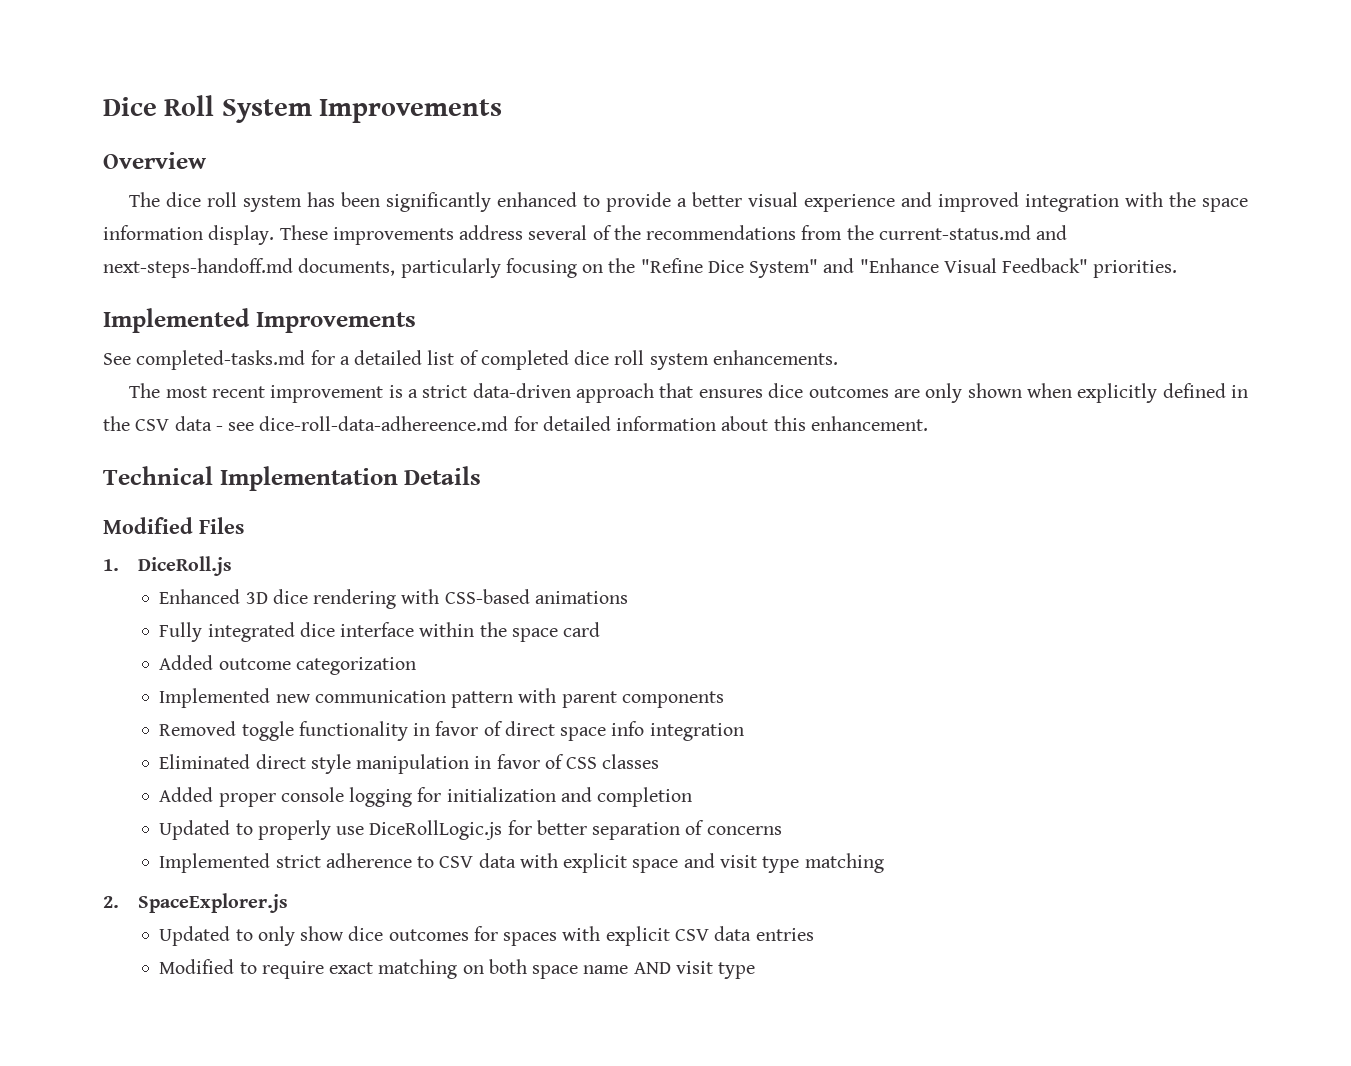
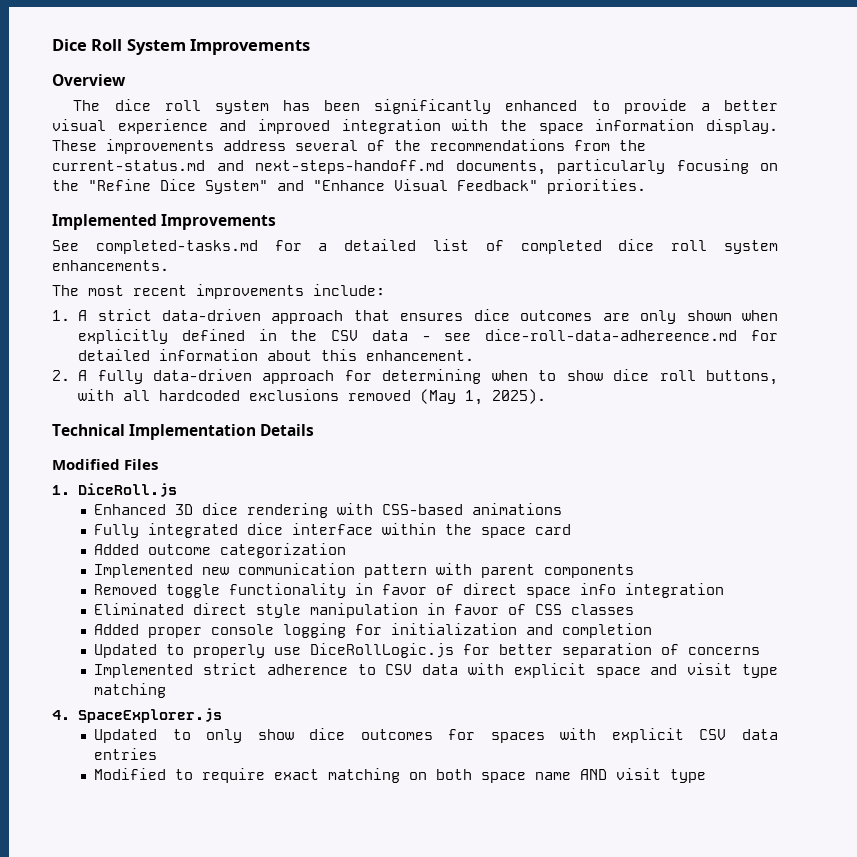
- The most recent improvement is a strict data-driven approach that ensures dice outcomes are only shown when explicitly defined in the CSV data - see dice-roll-data-adhereence.md for detailed information about this enhancement.
+ The most recent improvements include:
+ 1. A strict data-driven approach that ensures dice outcomes are only shown when explicitly defined in the CSV data - see dice-roll-data-adhereence.md for detailed information about this enhancement.
+ 2. A fully data-driven approach for determining when to show dice roll buttons, with all hardcoded exclusions removed (May 1, 2025).
- 2. SpaceExplorer.js
+ 4. SpaceExplorer.js

